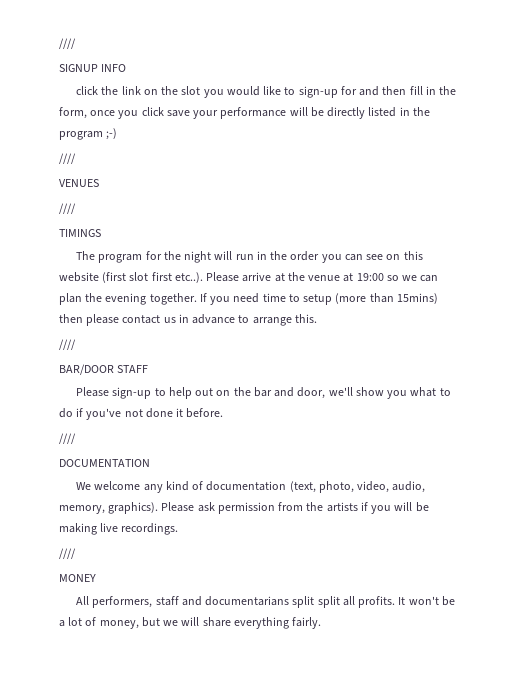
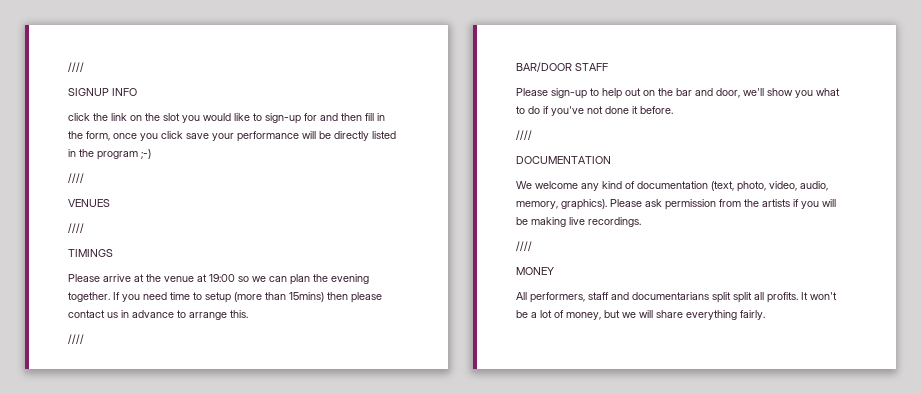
- The program for the night will run in the order you can see on this website (first slot first etc..). Please arrive at the venue at 19:00 so we can plan the evening together.
+ Please arrive at the venue at 19:00 so we can plan the evening together.

